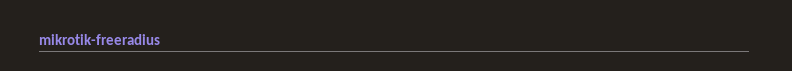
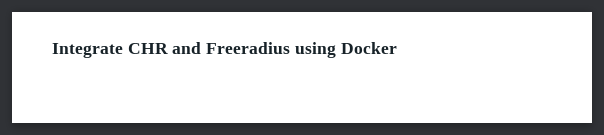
- mikrotik-freeradius
+ Integrate CHR and Freeradius using Docker

